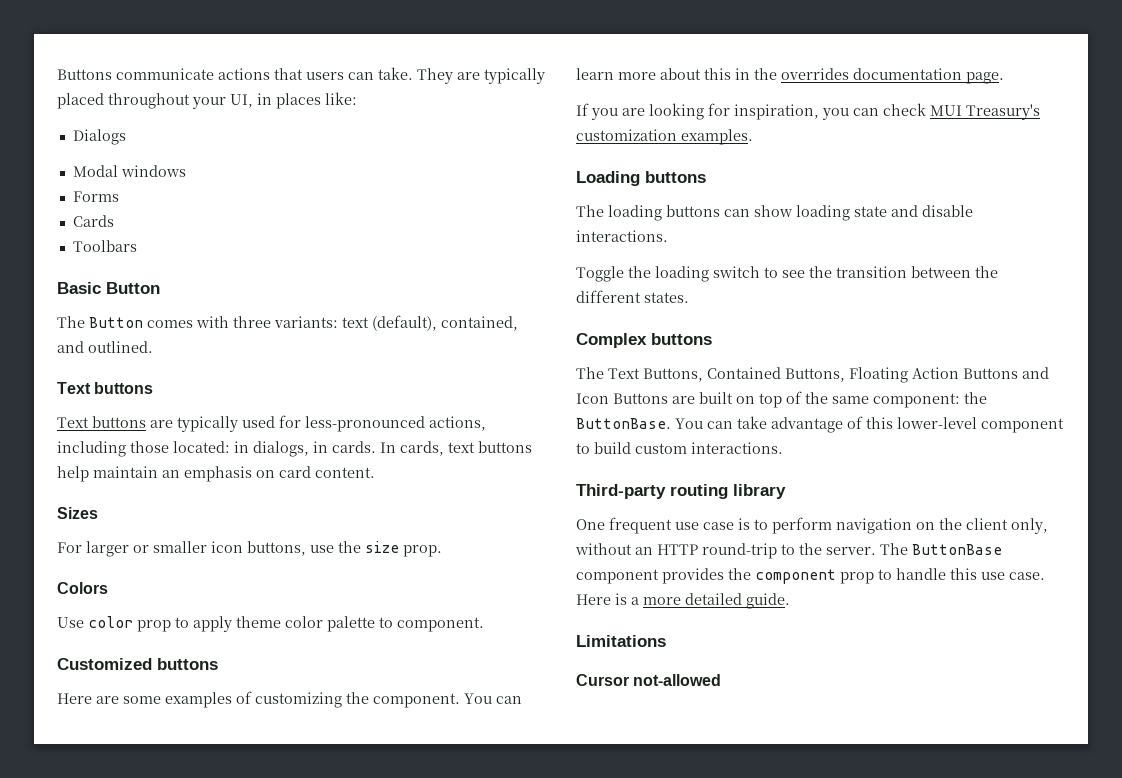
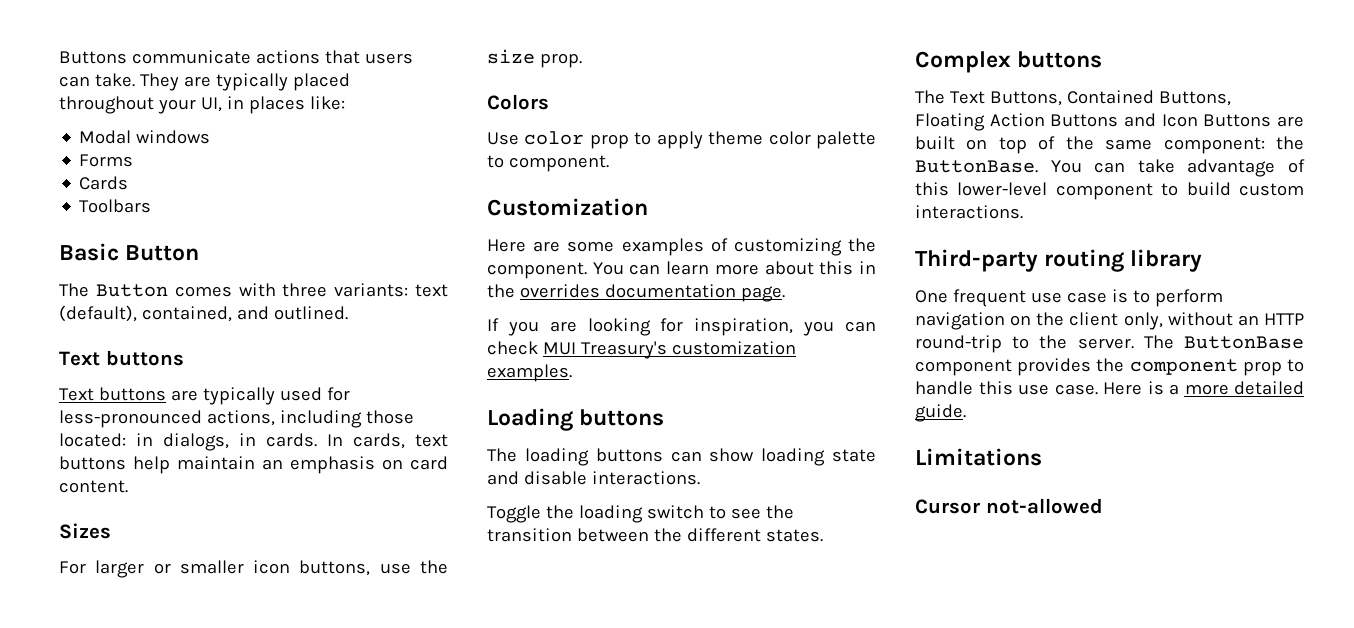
- Dialogs
- Customized buttons
+ Customization

